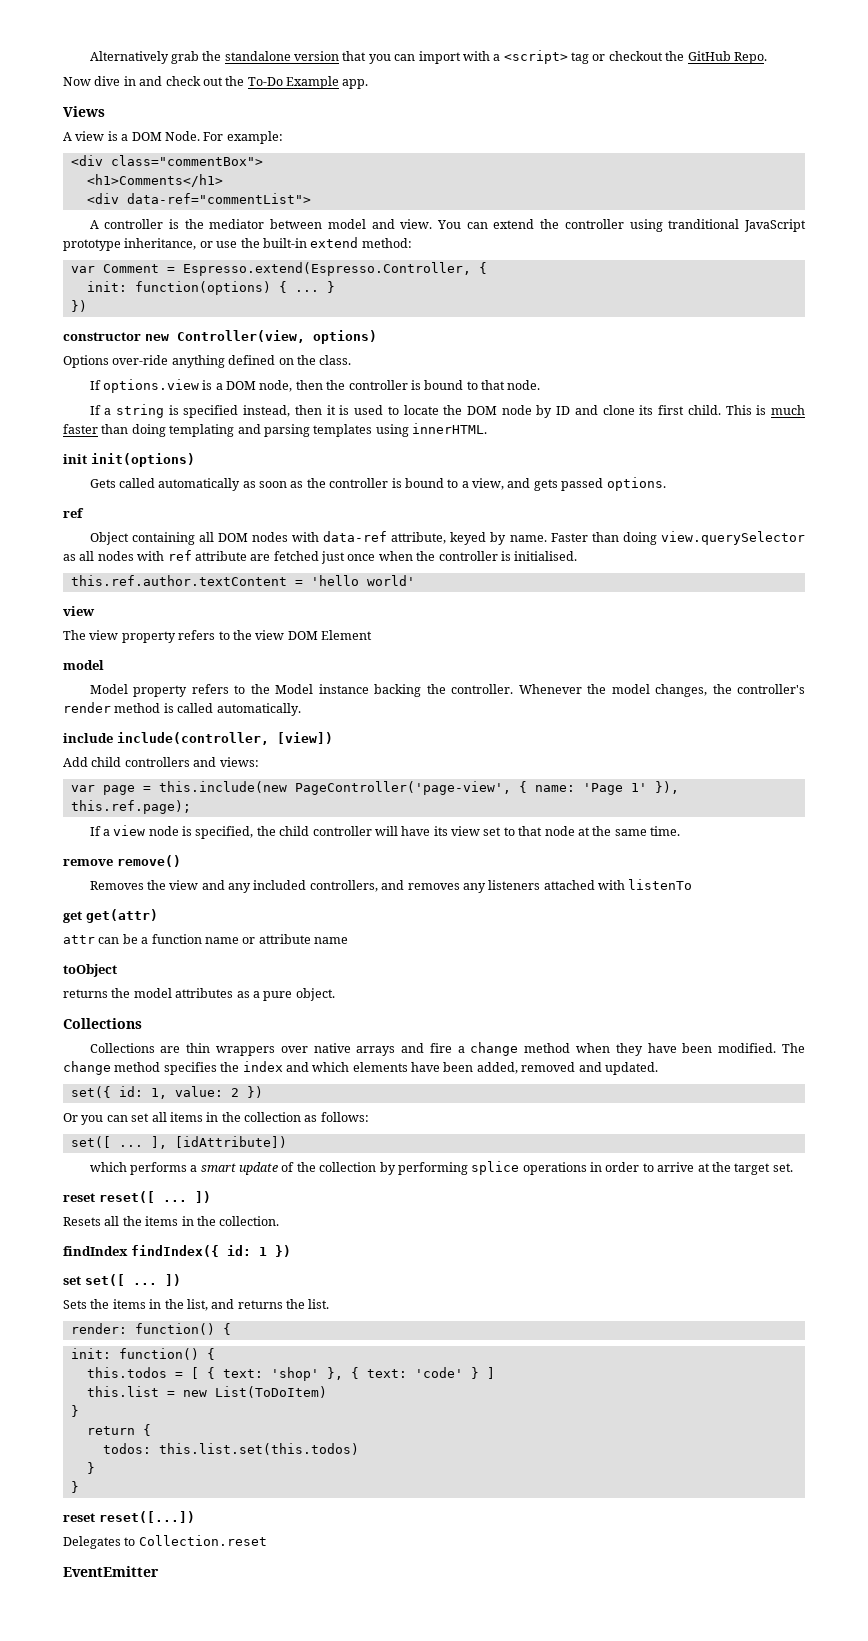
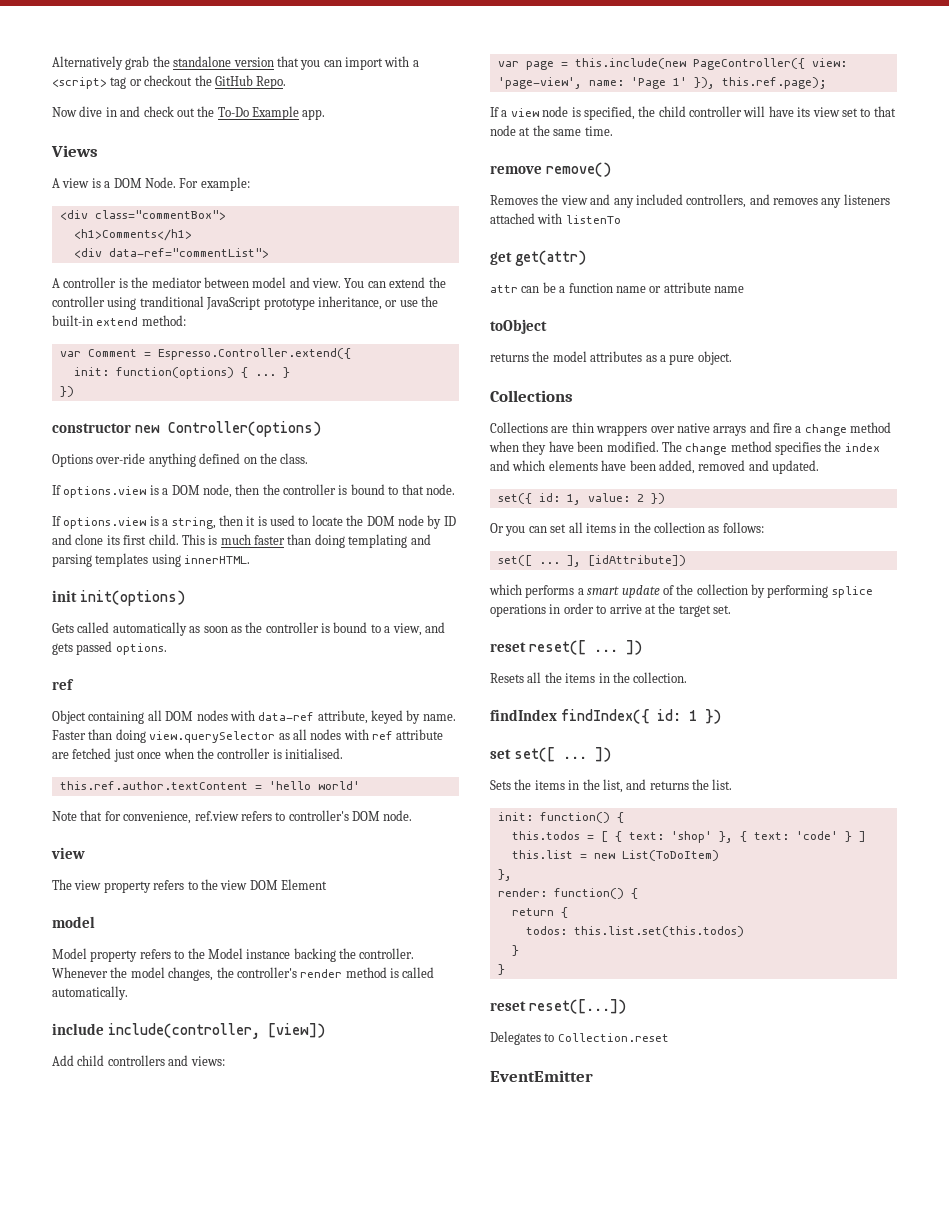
- var Comment = Espresso.extend(Espresso.Controller, {
+ var Comment = Espresso.Controller.extend({
- constructor new Controller(view, options)
+ constructor new Controller(options)
- If a string is specified instead, then it is used to locate the DOM node by ID and clone its first child.
+ If options.view is a string, then it is used to locate the DOM node by ID and clone its first child.
+ Note that for convenience, ref.view refers to controller's DOM node.
- var page = this.include(new PageController('page-view', { name: 'Page 1' }), this.ref.page);
+ var page = this.include(new PageController({ view: 'page-view', name: 'Page 1' }), this.ref.page);
- render: function() {
  this.list = new List(ToDoItem)
- }
+ },
+ render: function() {

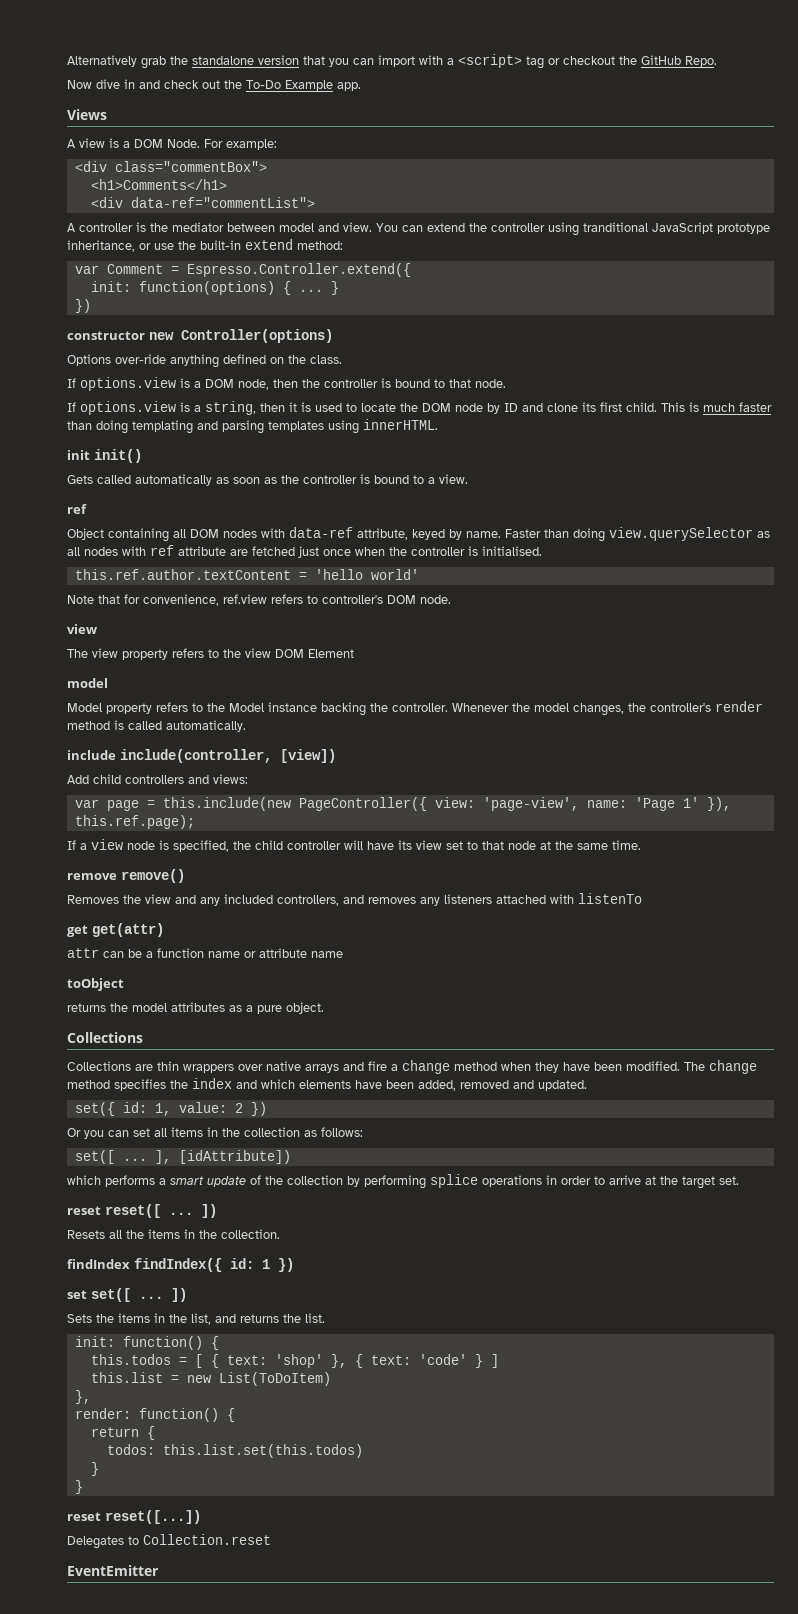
- init init(options)
+ init init()
- Gets called automatically as soon as the controller is bound to a view, and gets passed options.
+ Gets called automatically as soon as the controller is bound to a view.

